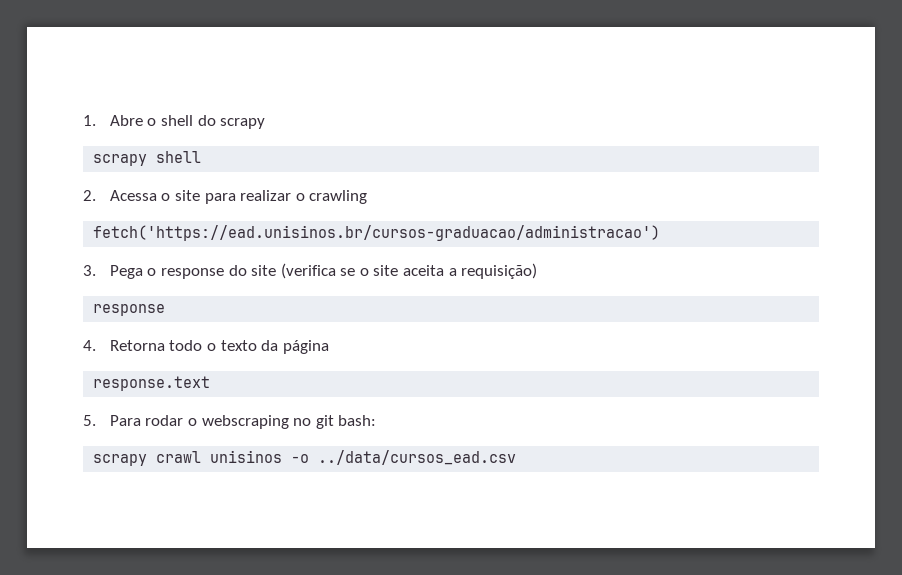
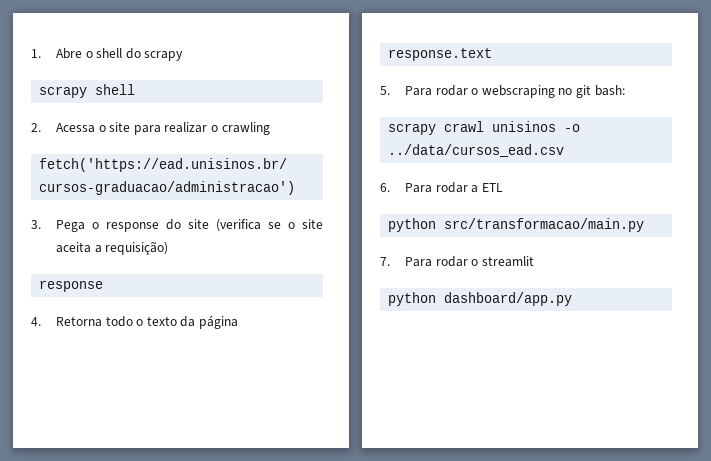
+ 6. Para rodar a ETL
+ python src/transformacao/main.py
+ 7. Para rodar o streamlit
+ python dashboard/app.py

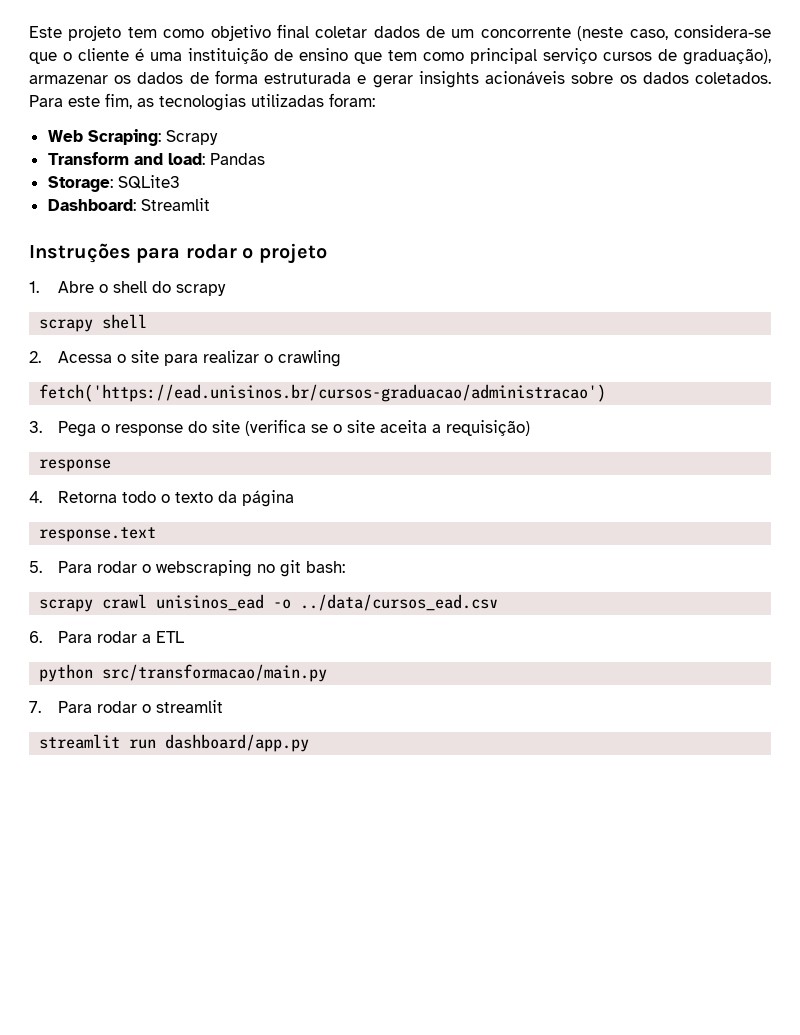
+ Este projeto tem como objetivo final coletar dados de um concorrente (neste caso, considera-se que o cliente é uma instituição de ensino que tem como principal serviço cursos de graduação), armazenar os dados de forma estruturada e gerar insights acionáveis sobre os dados coletados. Para este fim, as tecnologias utilizadas foram:
+ Web Scraping: Scrapy
+ Transform and load: Pandas
+ Storage: SQLite3
+ Dashboard: Streamlit
+ Instruções para rodar o projeto
- scrapy crawl unisinos -o ../data/cursos_ead.csv
+ scrapy crawl unisinos_ead -o ../data/cursos_ead.csv
- python dashboard/app.py
+ streamlit run dashboard/app.py

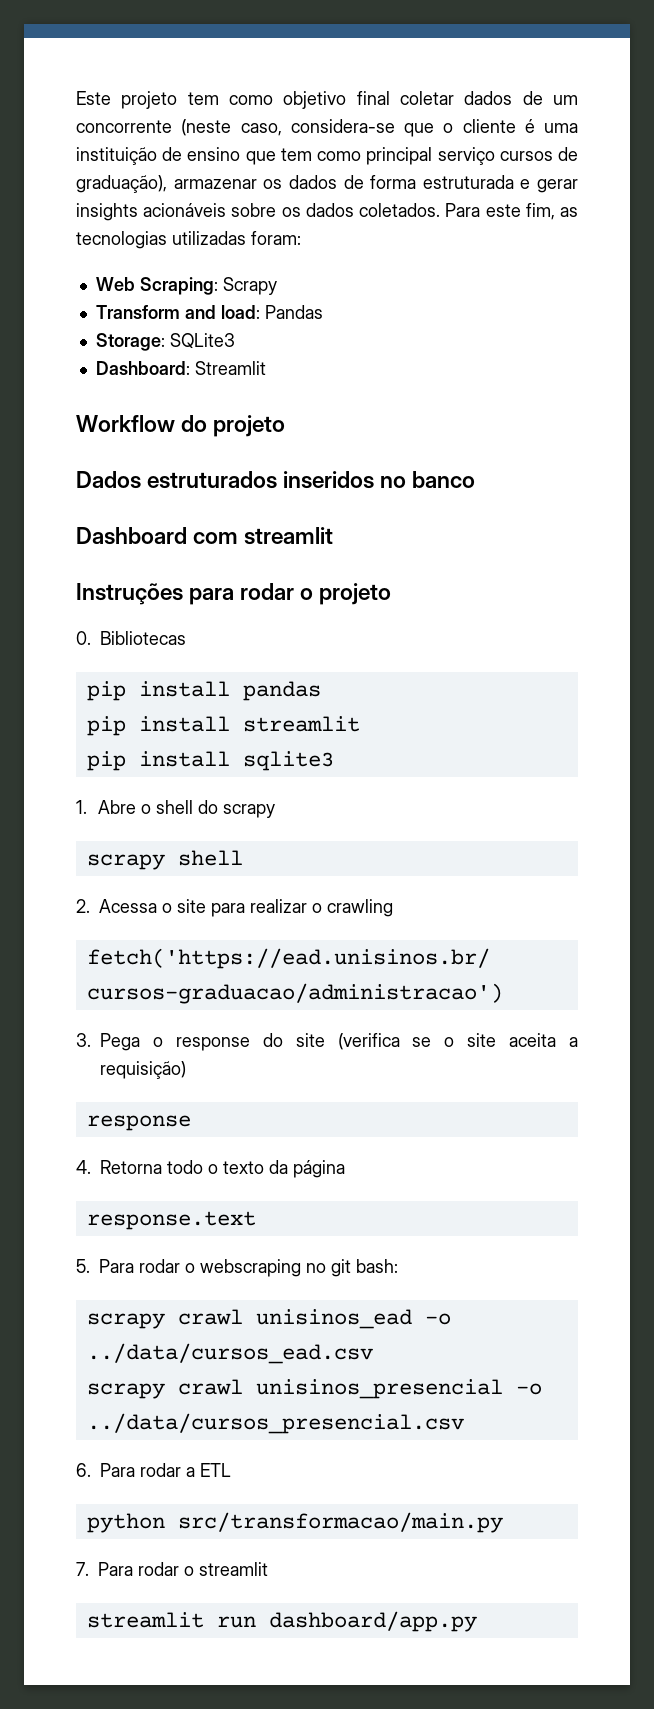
+ Workflow do projeto
+ Dados estruturados inseridos no banco
+ Dashboard com streamlit
+ 0. Bibliotecas
+ pip install pandas
+ pip install streamlit
+ pip install sqlite3
+ scrapy crawl unisinos_presencial -o ../data/cursos_presencial.csv

